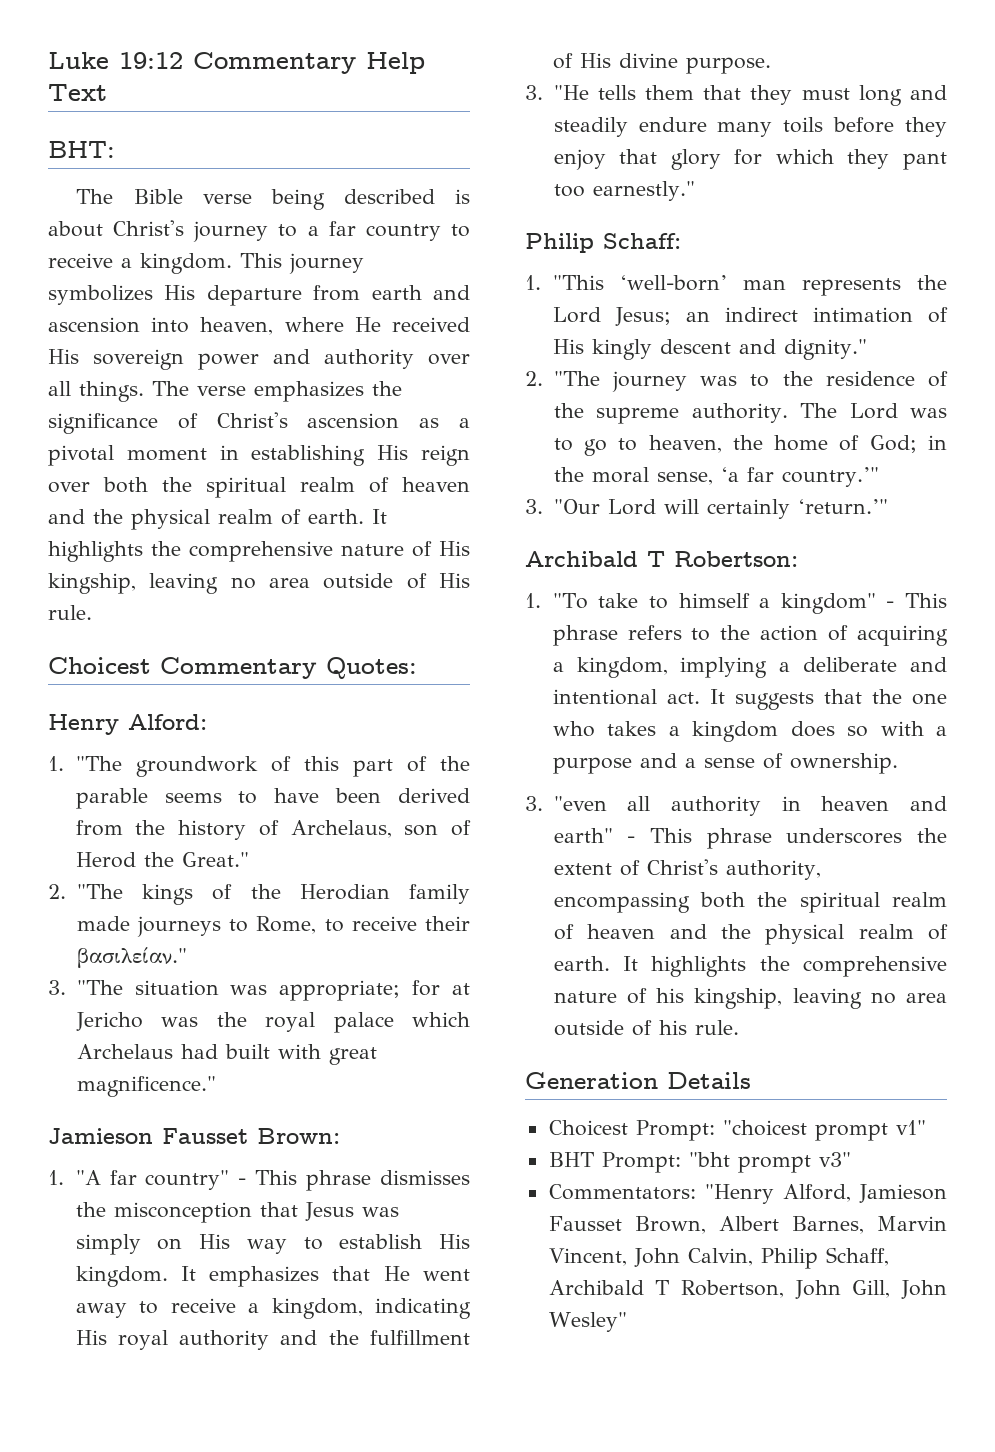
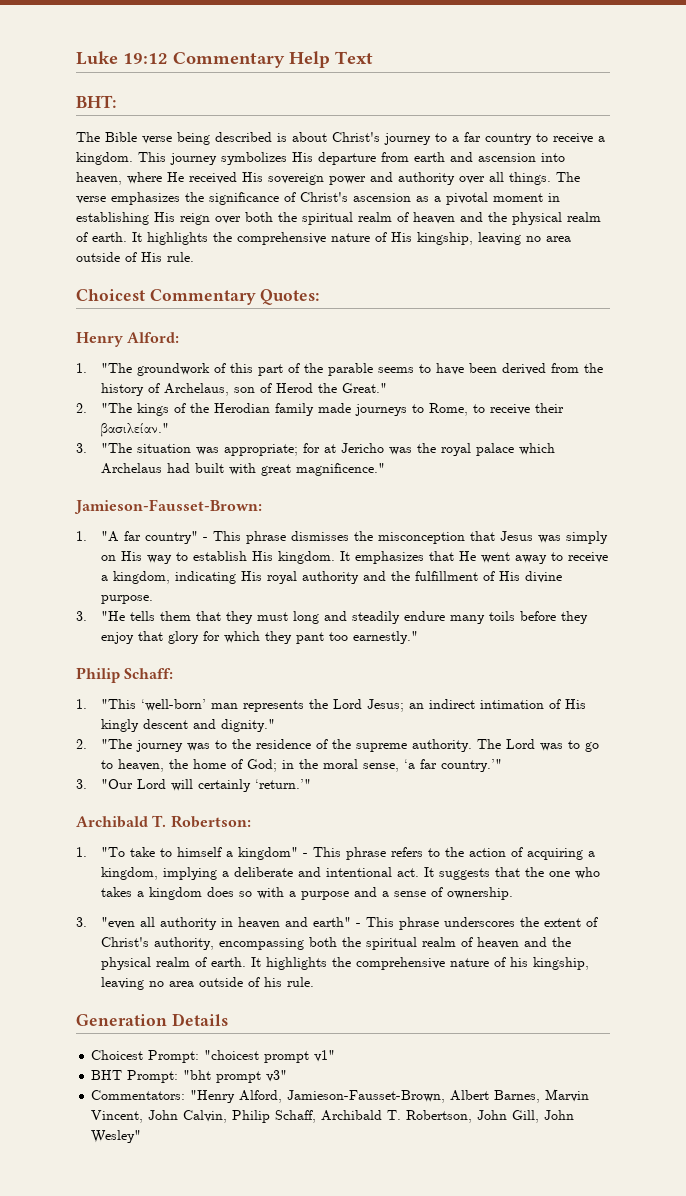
- Jamieson Fausset Brown:
+ Jamieson-Fausset-Brown:
- Archibald T Robertson:
+ Archibald T. Robertson:
- Commentators: "Henry Alford, Jamieson Fausset Brown, Albert Barnes, Marvin Vincent, John Calvin, Philip Schaff, Archibald T Robertson, John Gill, John Wesley"
+ Commentators: "Henry Alford, Jamieson-Fausset-Brown, Albert Barnes, Marvin Vincent, John Calvin, Philip Schaff, Archibald T. Robertson, John Gill, John Wesley"

